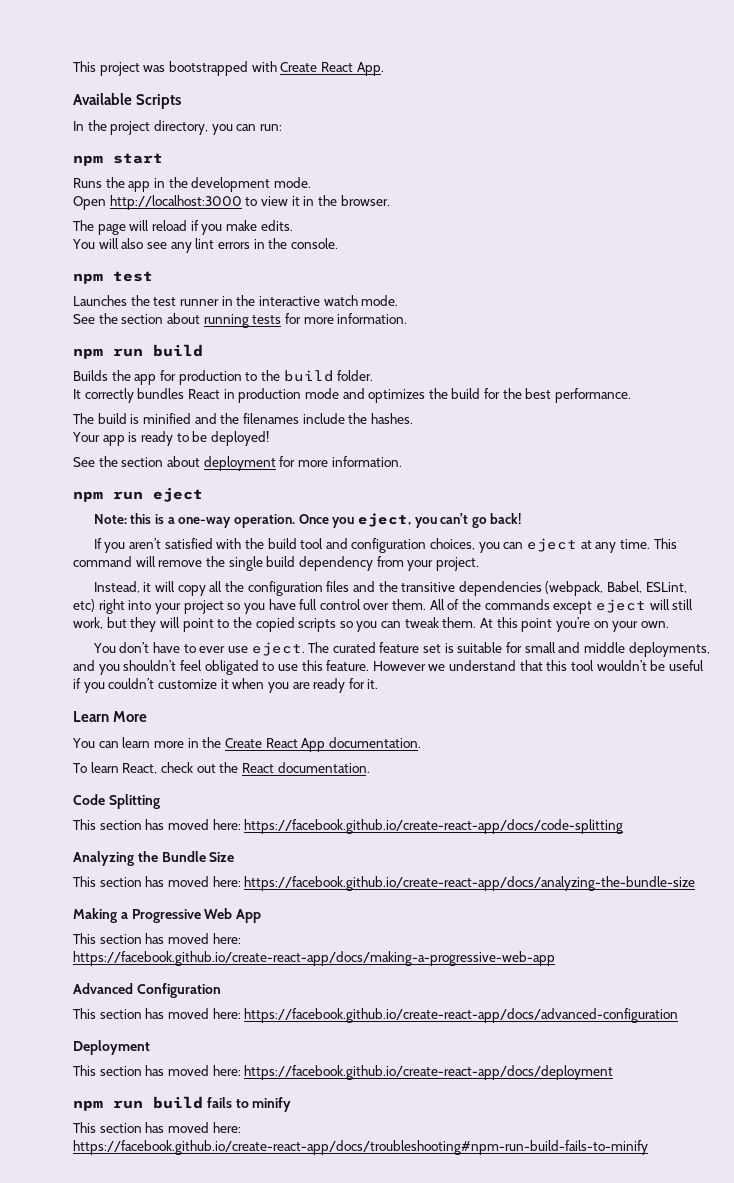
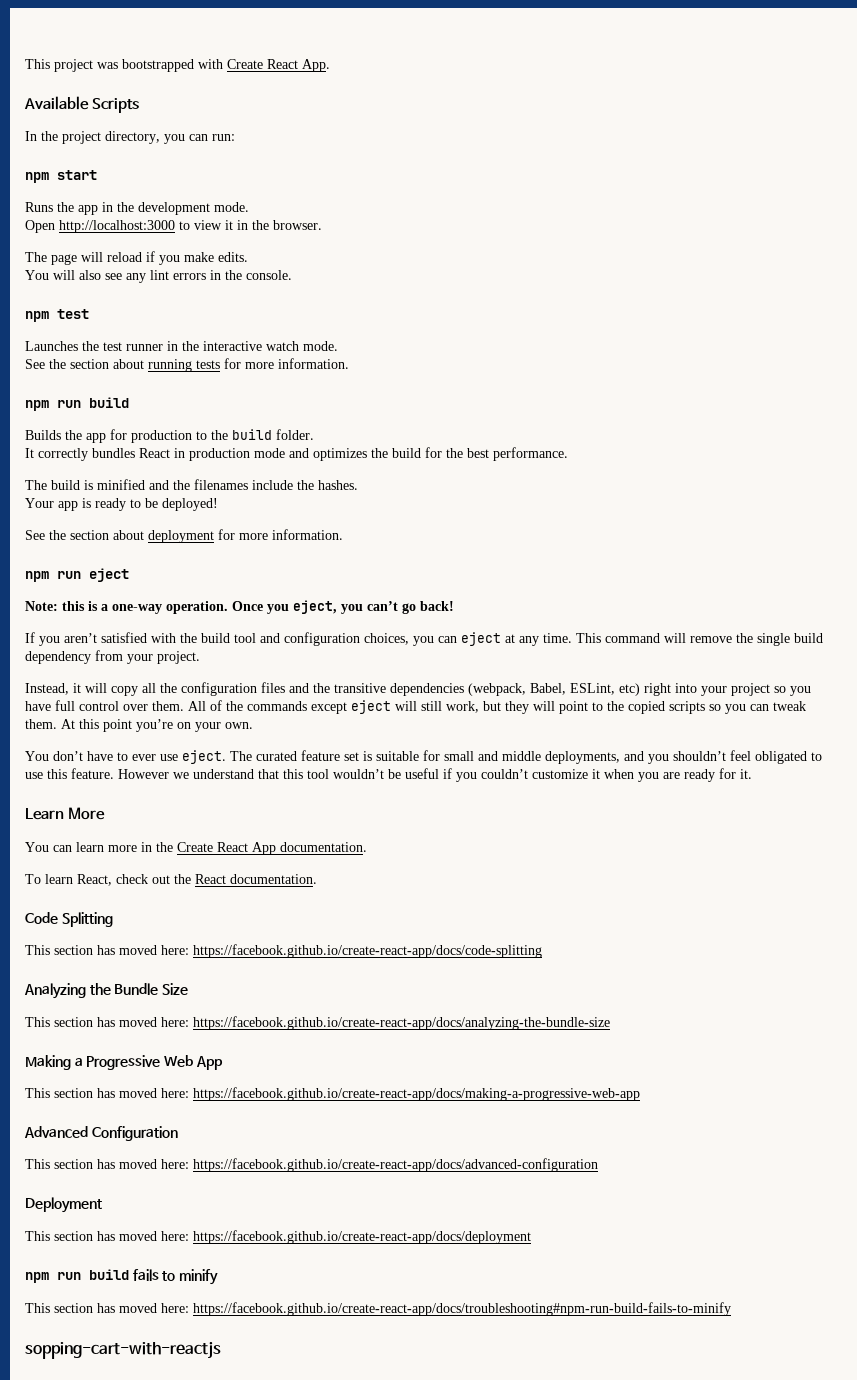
+ sopping-cart-with-reactjs

